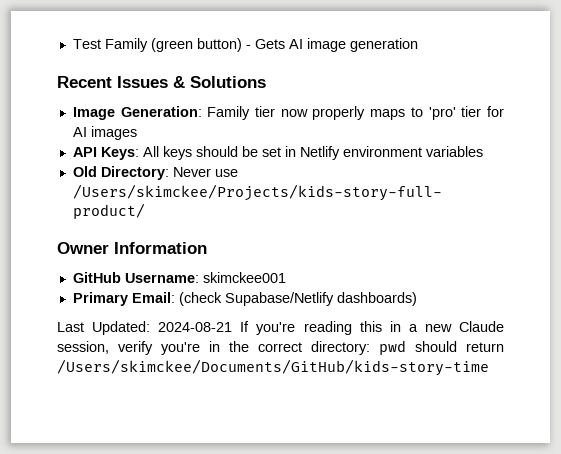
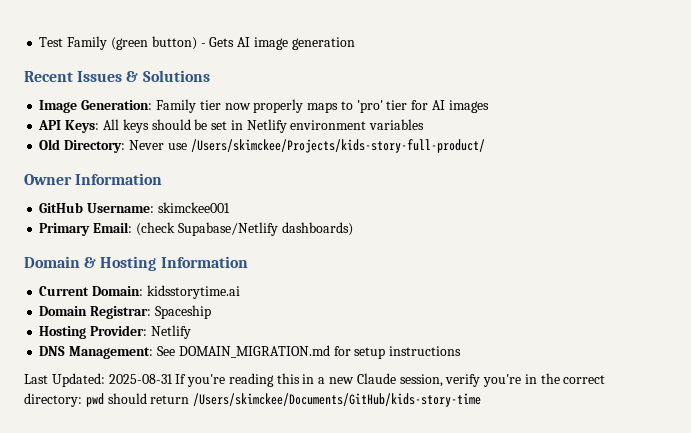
+ Domain & Hosting Information
+ Current Domain: kidsstorytime.ai
+ Domain Registrar: Spaceship
+ Hosting Provider: Netlify
+ DNS Management: See DOMAIN_MIGRATION.md for setup instructions
- Last Updated: 2024-08-21 If you're reading this in a new Claude session, verify you're in the correct directory: pwd should return /Users/skimckee/Documents/GitHub/kids-story-time
+ Last Updated: 2025-08-31 If you're reading this in a new Claude session, verify you're in the correct directory: pwd should return /Users/skimckee/Documents/GitHub/kids-story-time

